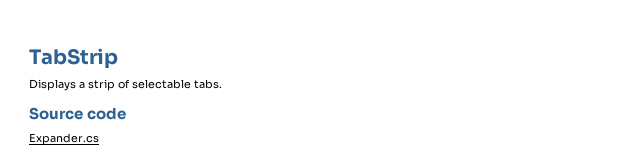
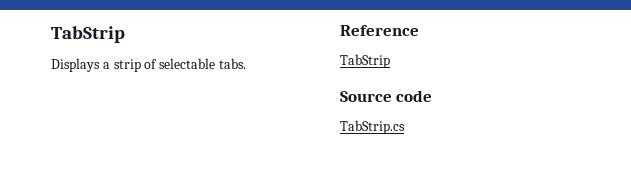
+ Reference
+ TabStrip
- Expander.cs
+ TabStrip.cs

